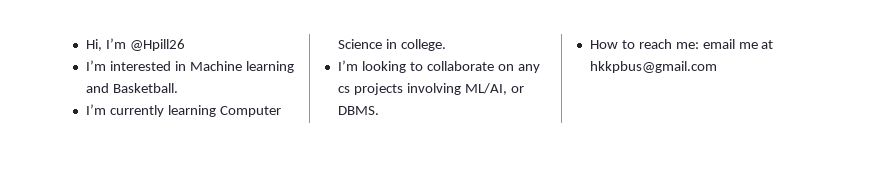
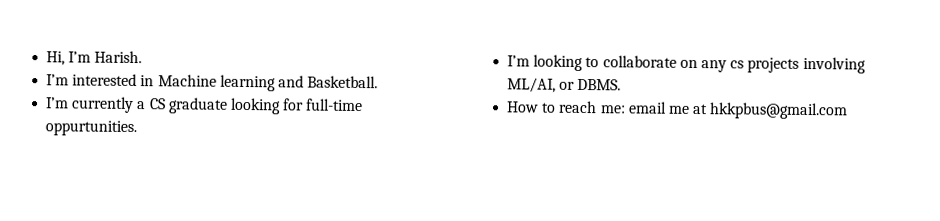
- Hi, I’m @Hpill26
+ Hi, I’m Harish.
- I’m currently learning Computer Science in college.
+ I’m currently a CS graduate looking for full-time oppurtunities.

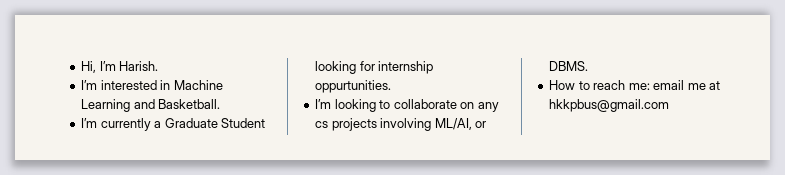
- I’m interested in Machine learning and Basketball.
+ I’m interested in Machine Learning and Basketball.
- I’m currently a CS graduate looking for full-time oppurtunities.
+ I’m currently a Graduate Student looking for internship oppurtunities.

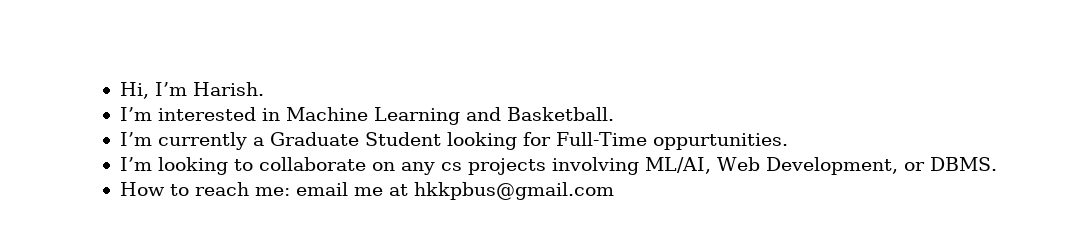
- I’m currently a Graduate Student looking for internship oppurtunities.
+ I’m currently a Graduate Student looking for Full-Time oppurtunities.
- I’m looking to collaborate on any cs projects involving ML/AI, or DBMS.
+ I’m looking to collaborate on any cs projects involving ML/AI, Web Development, or DBMS.

